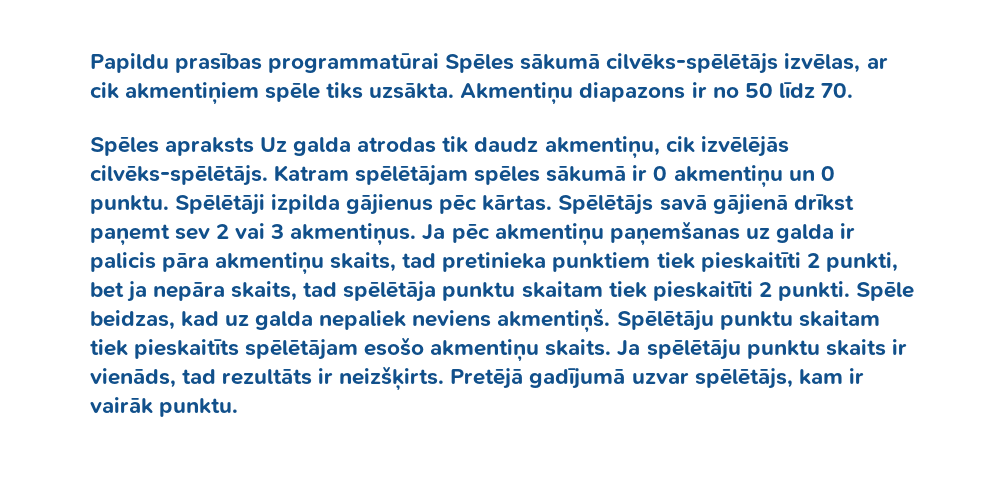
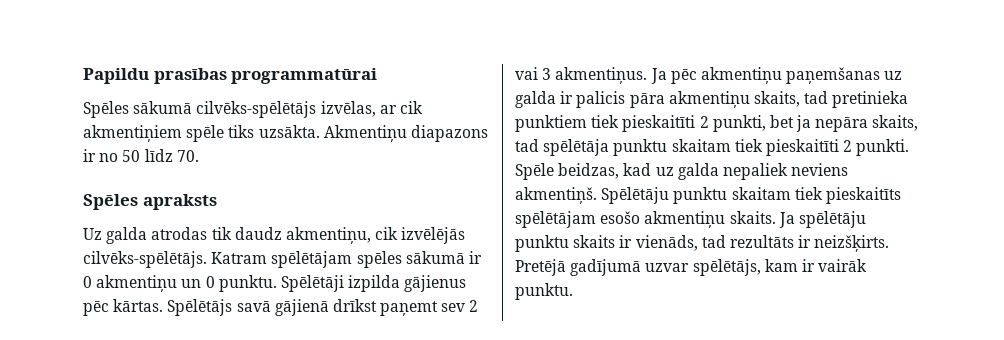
- Papildu prasības programmatūrai Spēles sākumā cilvēks-spēlētājs izvēlas, ar cik akmentiņiem spēle tiks uzsākta.
+ Papildu prasības programmatūrai
+ Spēles sākumā cilvēks-spēlētājs izvēlas, ar cik akmentiņiem spēle tiks uzsākta.
- Spēles apraksts Uz galda atrodas tik daudz akmentiņu, cik izvēlējās cilvēks-spēlētājs.
+ Spēles apraksts
+ Uz galda atrodas tik daudz akmentiņu, cik izvēlējās cilvēks-spēlētājs.

